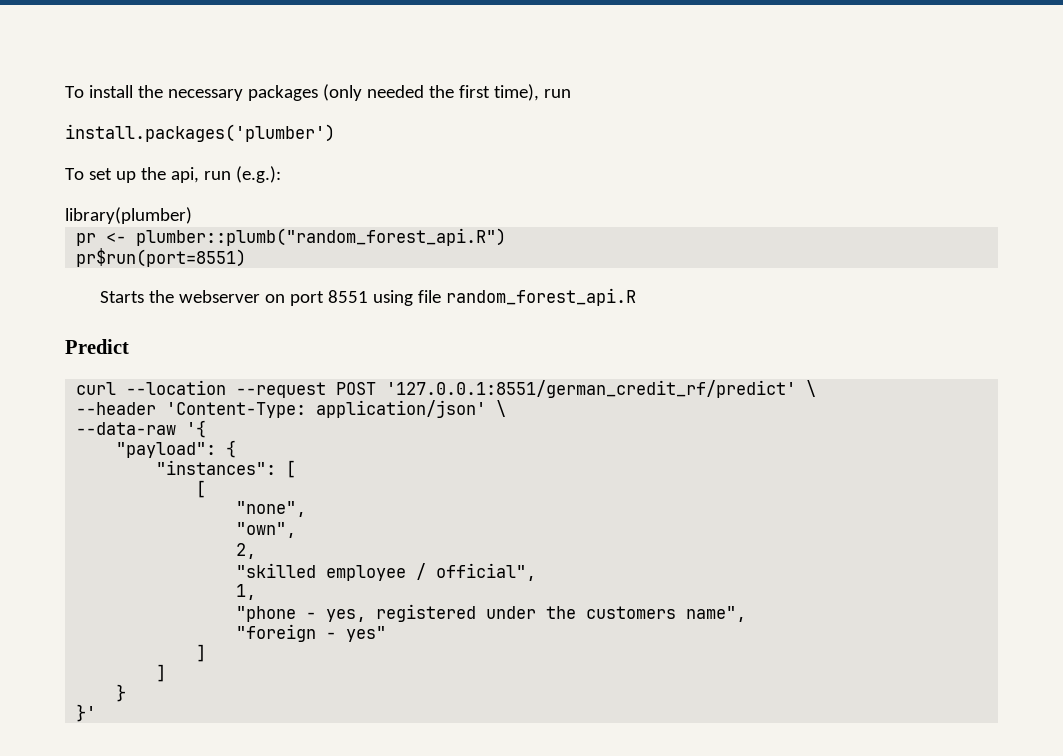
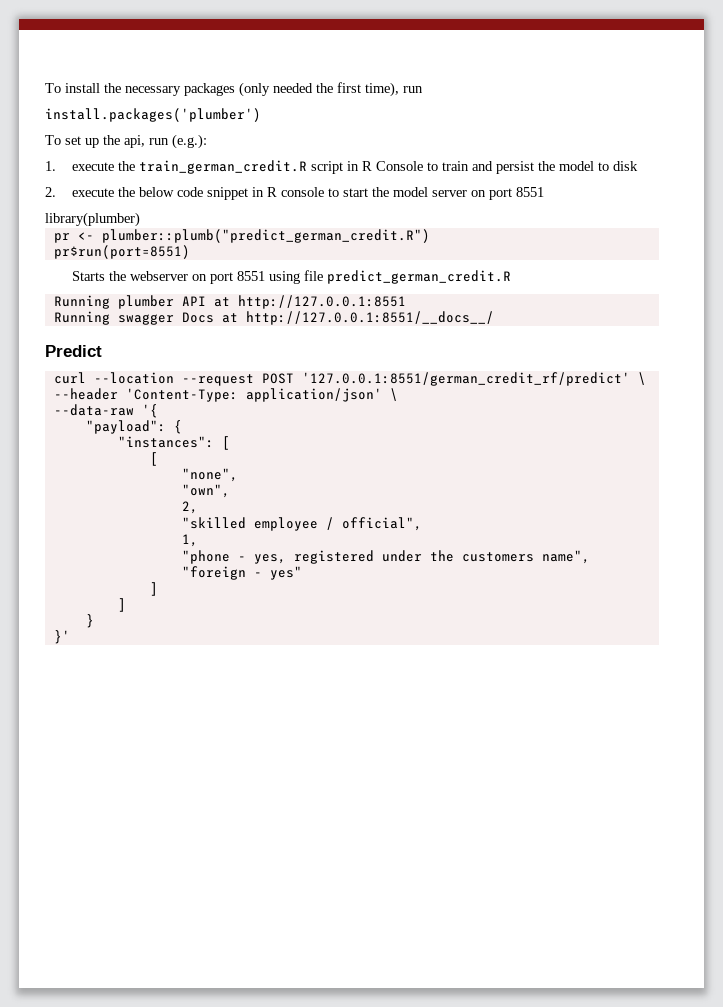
+ 1. execute the train_german_credit.R script in R Console to train and persist the model to disk
+ 2. execute the below code snippet in R console to start the model server on port 8551
- pr <- plumber::plumb("random_forest_api.R")
+ pr <- plumber::plumb("predict_german_credit.R")
- Starts the webserver on port 8551 using file random_forest_api.R
+ Starts the webserver on port 8551 using file predict_german_credit.R
+ Running plumber API at http://127.0.0.1:8551
+ Running swagger Docs at http://127.0.0.1:8551/__docs__/

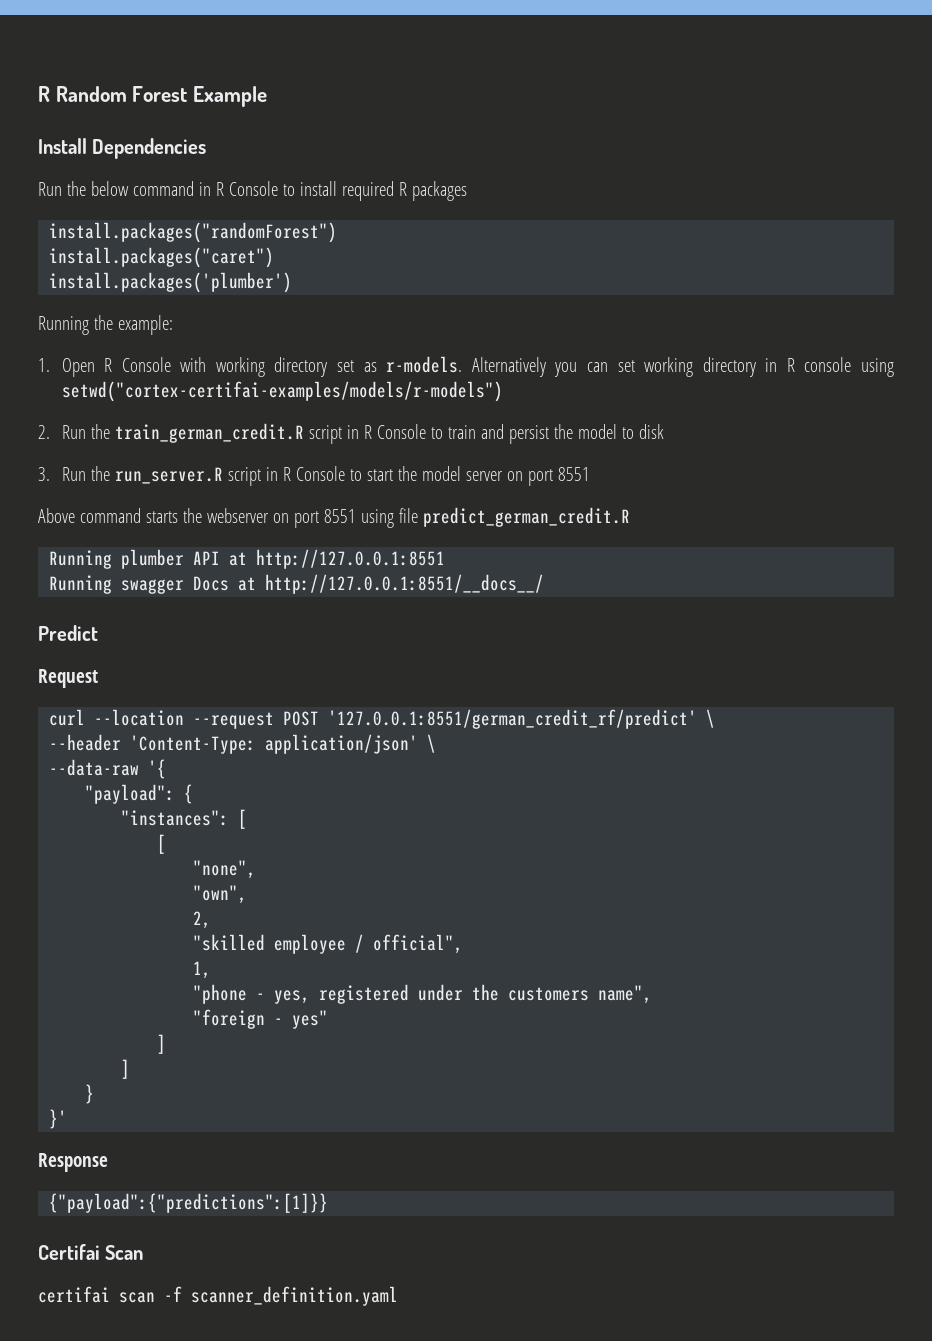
- To install the necessary packages (only needed the first time), run
+ R Random Forest Example
+ Install Dependencies
+ Run the below command in R Console to install required R packages
+ install.packages("randomForest")
+ install.packages("caret")
  install.packages('plumber')
- To set up the api, run (e.g.):
- 1. execute the train_german_credit.R script in R Console to train and persist the model to disk
+ Running the example:
+ 1. Open R Console with working directory set as r-models. Alternatively you can set working directory in R console using setwd("cortex-certifai-examples/models/r-models")
+ 2. Run the train_german_credit.R script in R Console to train and persist the model to disk
- 2. execute the below code snippet in R console to start the model server on port 8551
+ 3. Run the run_server.R script in R Console to start the model server on port 8551
- library(plumber)
- pr <- plumber::plumb("predict_german_credit.R")
- pr$run(port=8551)
- Starts the webserver on port 8551 using file predict_german_credit.R
+ Above command starts the webserver on port 8551 using file predict_german_credit.R
+ Request
+ Response
+ {"payload":{"predictions":[1]}}
+ Certifai Scan
+ certifai scan -f scanner_definition.yaml

